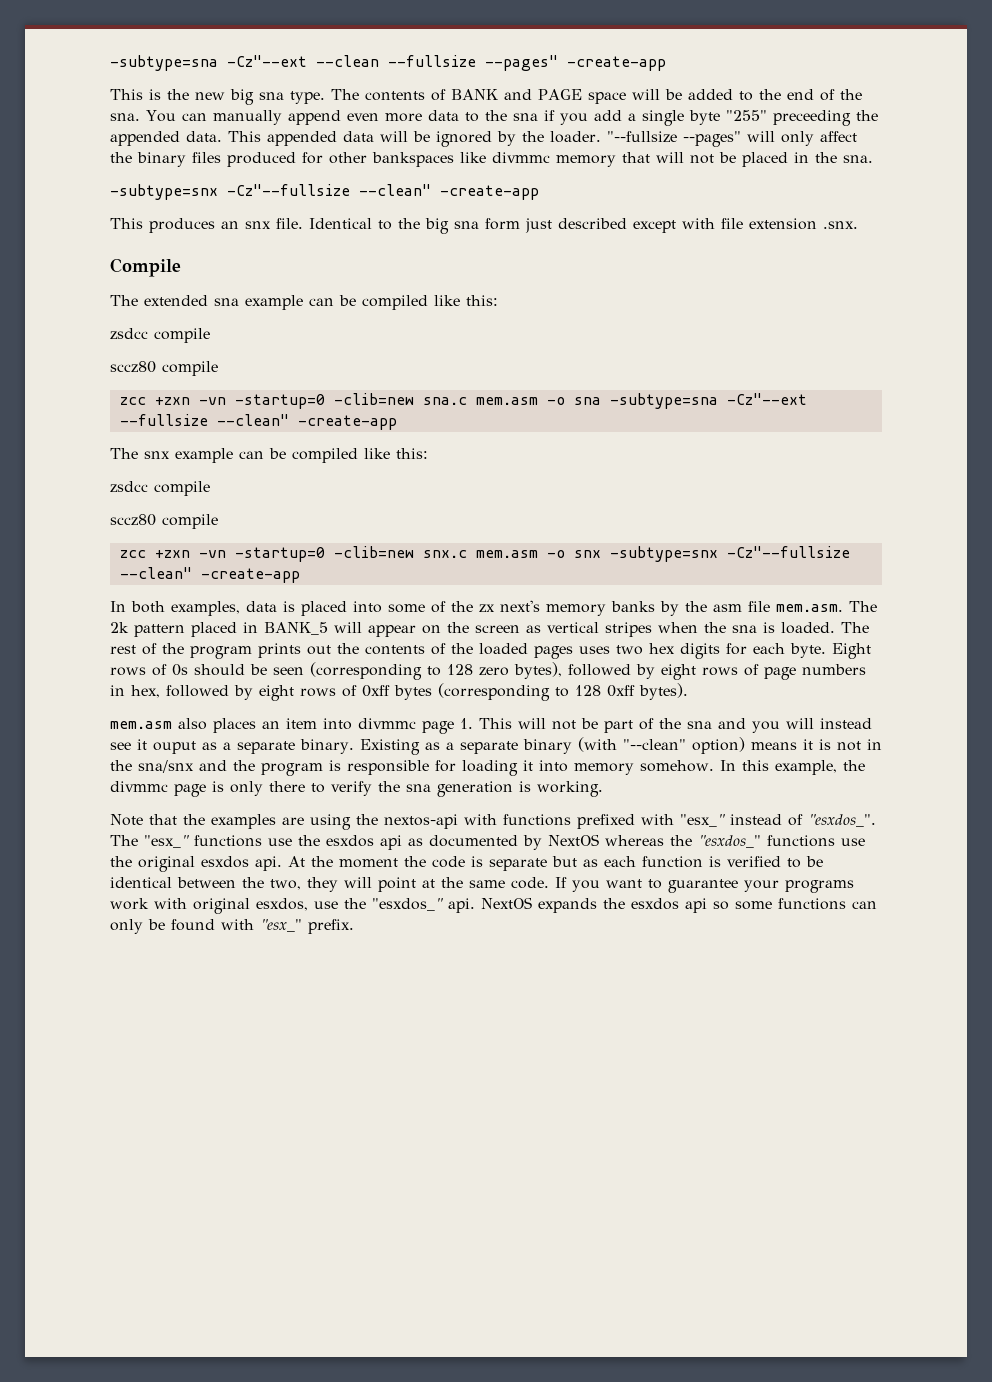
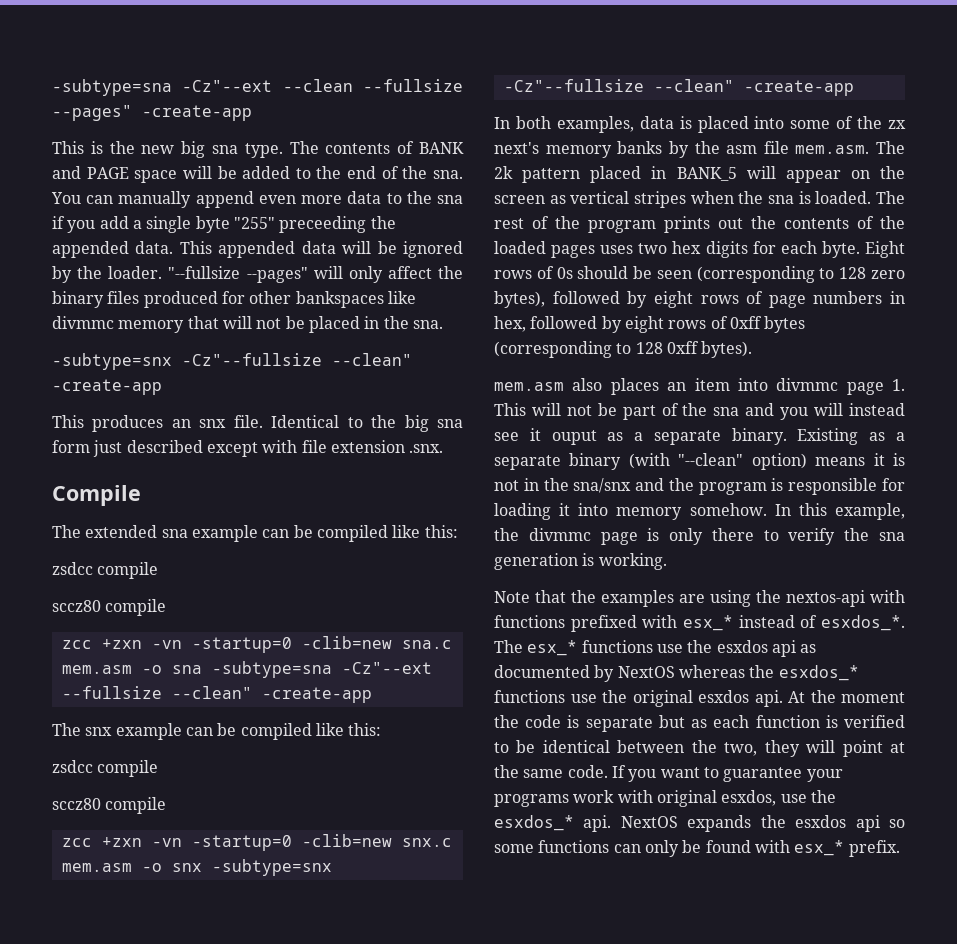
- Note that the examples are using the nextos-api with functions prefixed with "esx_" instead of "esxdos_". The "esx_" functions use the esxdos api as documented by NextOS whereas the "esxdos_" functions use the original esxdos api.
+ Note that the examples are using the nextos-api with functions prefixed with esx_* instead of esxdos_*. The esx_* functions use the esxdos api as documented by NextOS whereas the esxdos_* functions use the original esxdos api.
- If you want to guarantee your programs work with original esxdos, use the "esxdos_" api.
+ If you want to guarantee your programs work with original esxdos, use the esxdos_* api.
- NextOS expands the esxdos api so some functions can only be found with "esx_" prefix.
+ NextOS expands the esxdos api so some functions can only be found with esx_* prefix.

